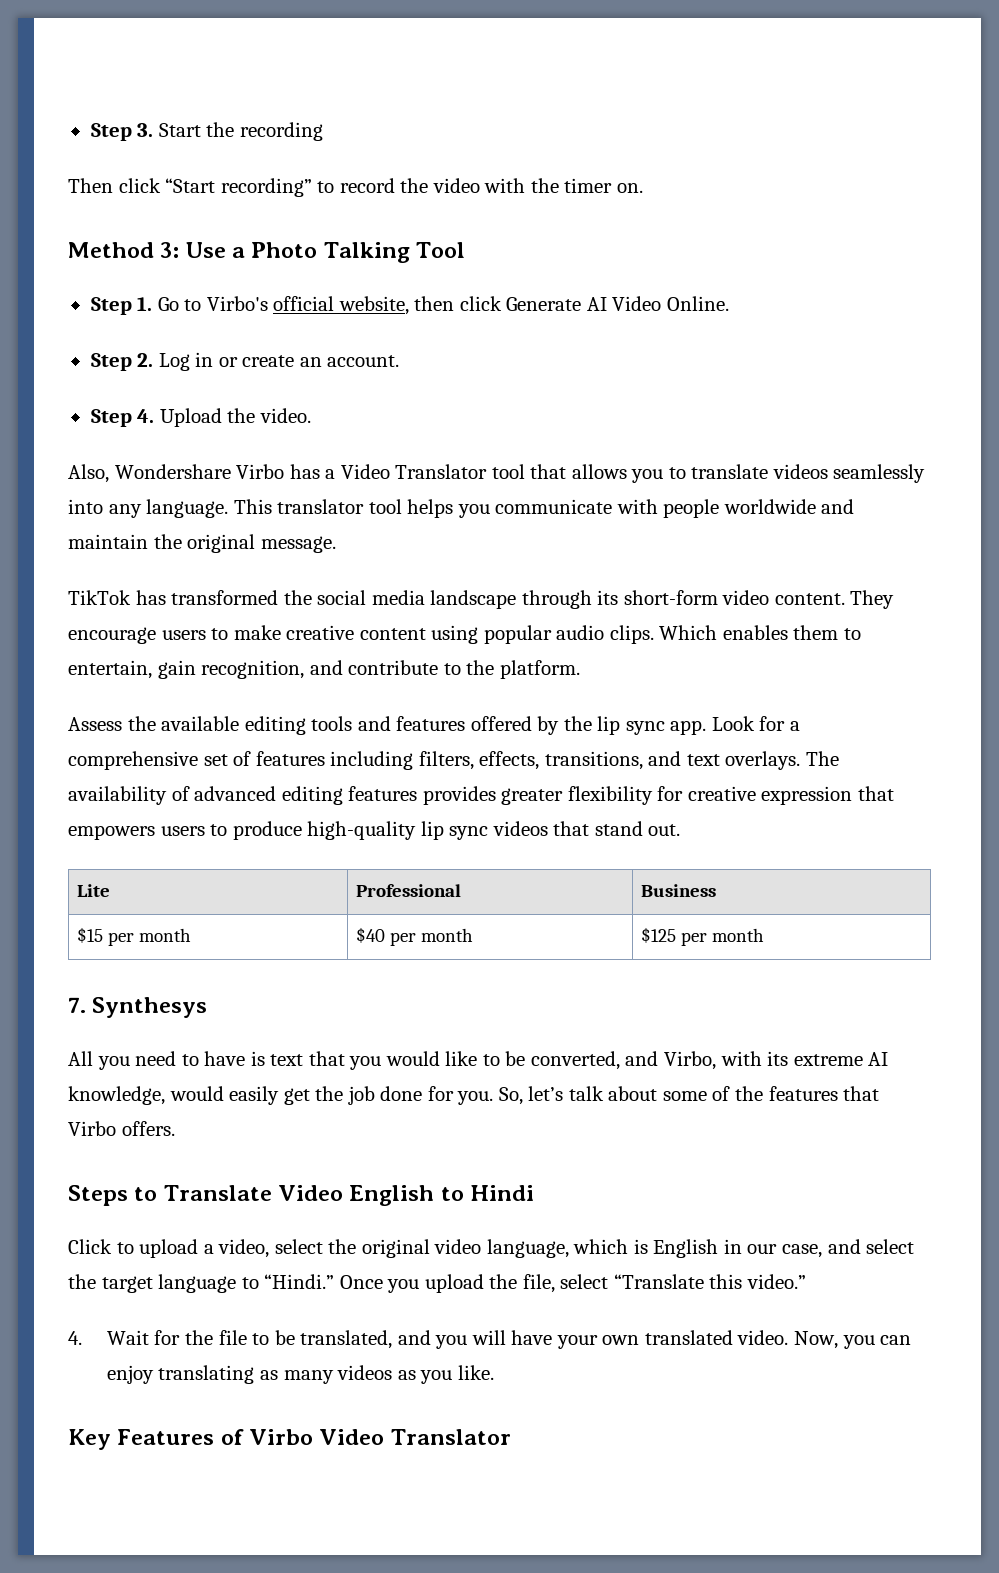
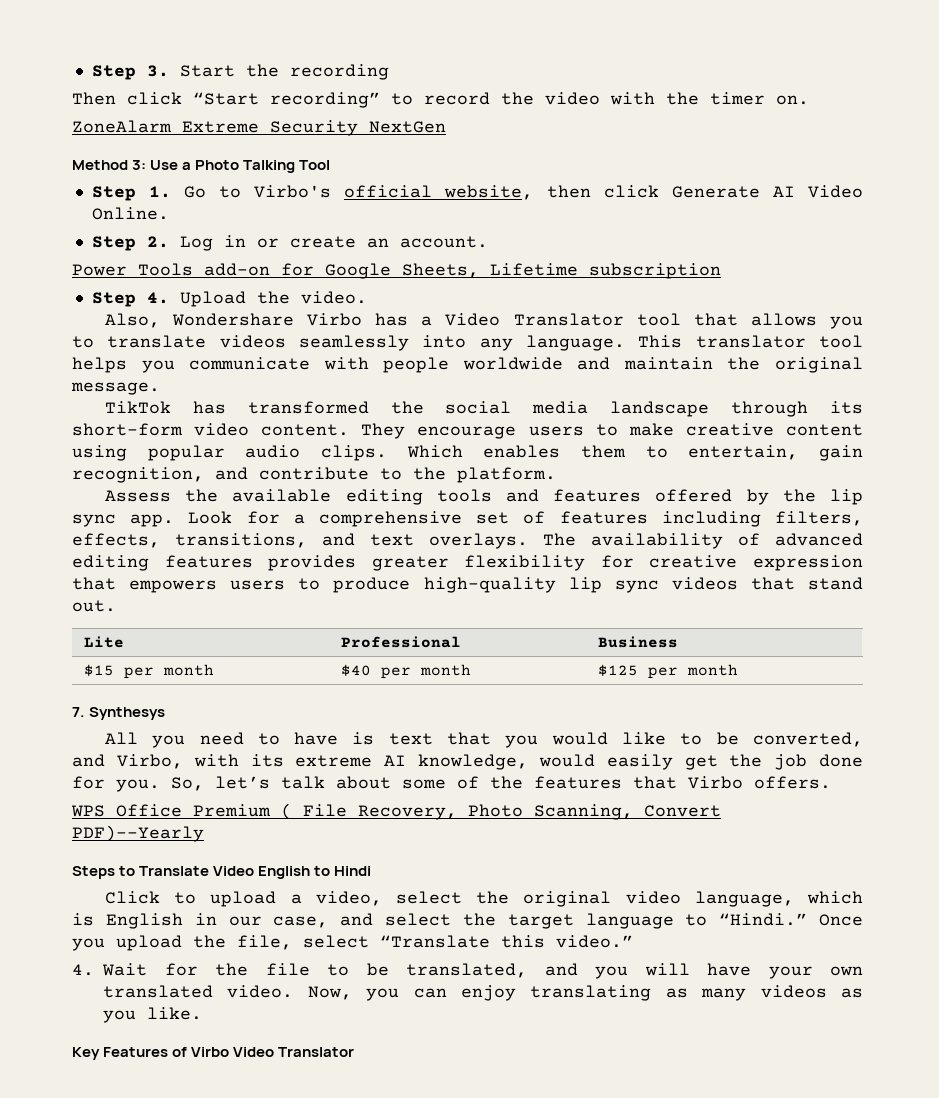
+ ZoneAlarm Extreme Security NextGen
+ Power Tools add-on for Google Sheets, Lifetime subscription
+ WPS Office Premium ( File Recovery, Photo Scanning, Convert PDF)--Yearly

